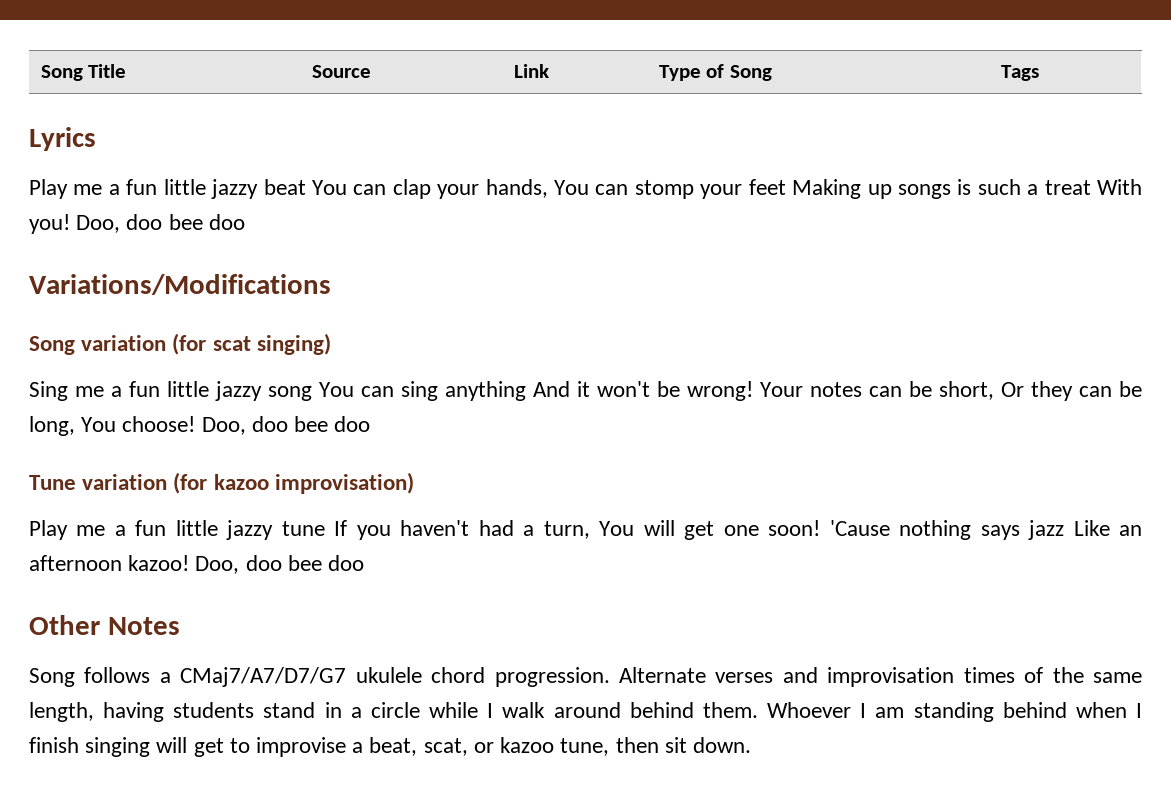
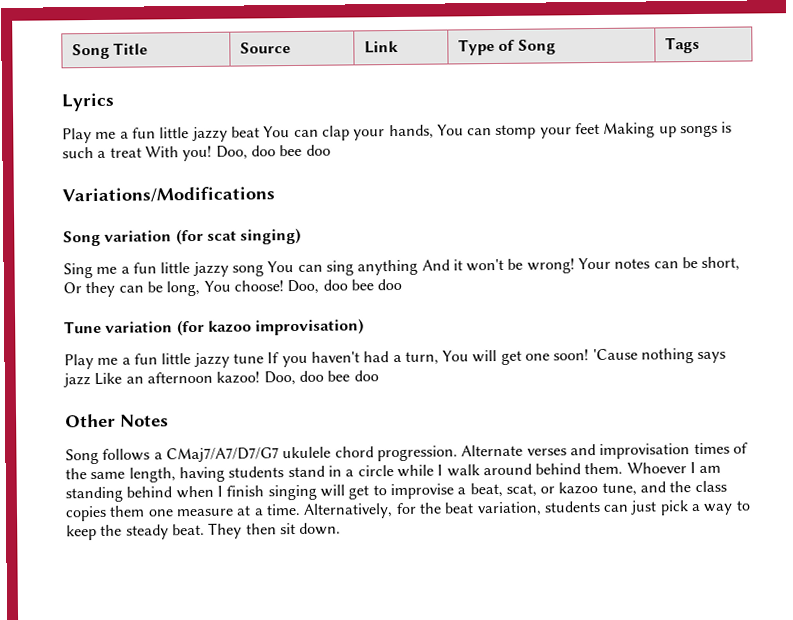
- Whoever I am standing behind when I finish singing will get to improvise a beat, scat, or kazoo tune, then sit down.
+ Whoever I am standing behind when I finish singing will get to improvise a beat, scat, or kazoo tune, and the class copies them one measure at a time. Alternatively, for the beat variation, students can just pick a way to keep the steady beat. They then sit down.

